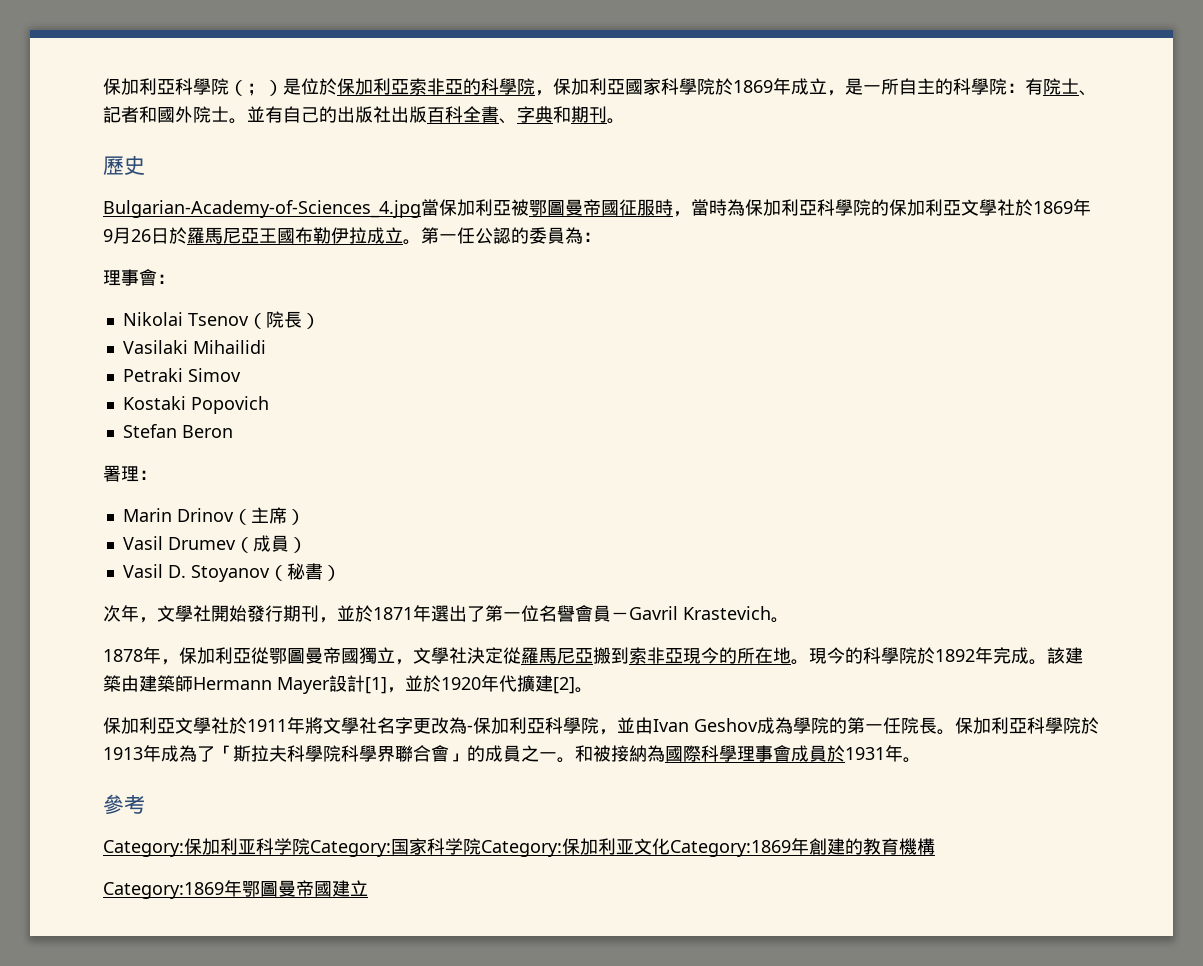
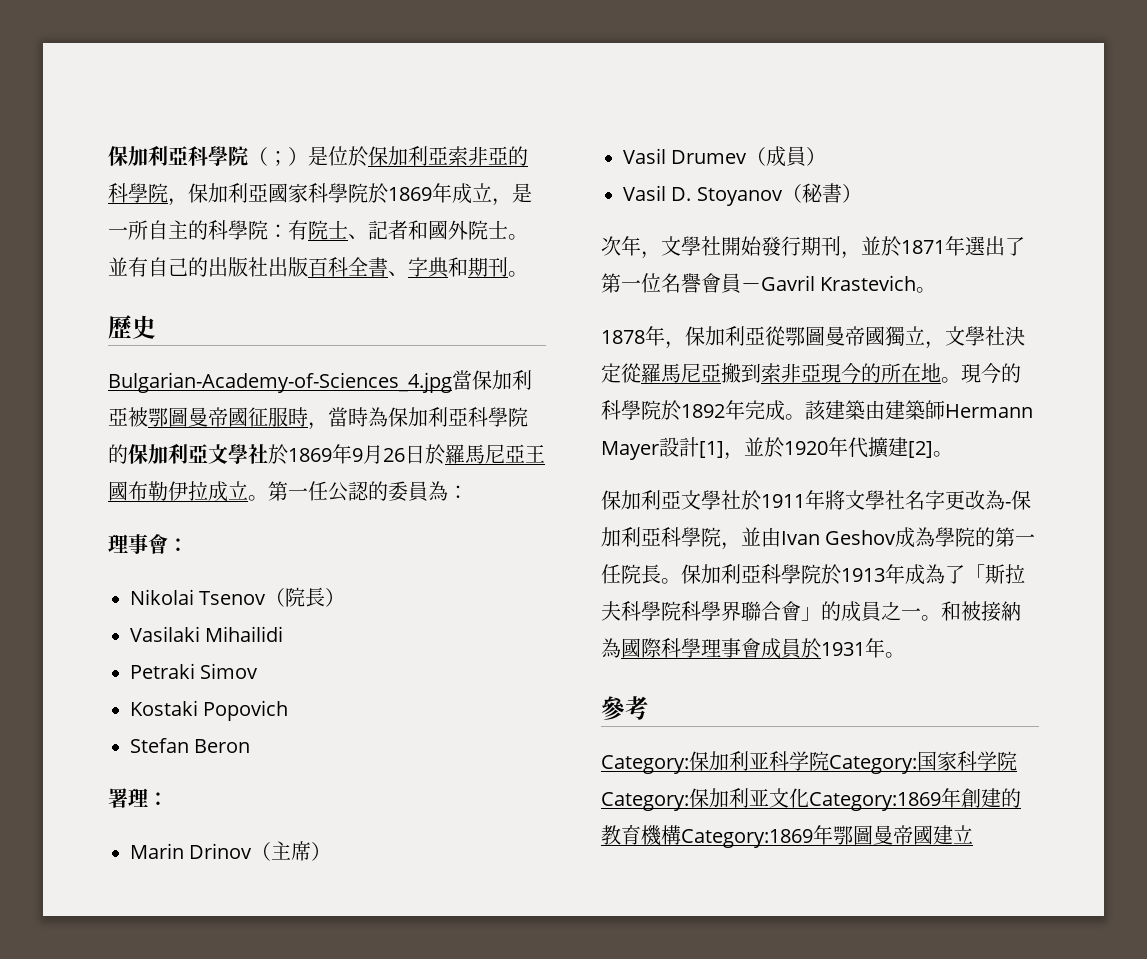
- Category:保加利亚科学院Category:国家科学院Category:保加利亚文化Category:1869年創建的教育機構
- Category:1869年鄂圖曼帝國建立
+ Category:保加利亚科学院Category:国家科学院Category:保加利亚文化Category:1869年創建的教育機構Category:1869年鄂圖曼帝國建立

